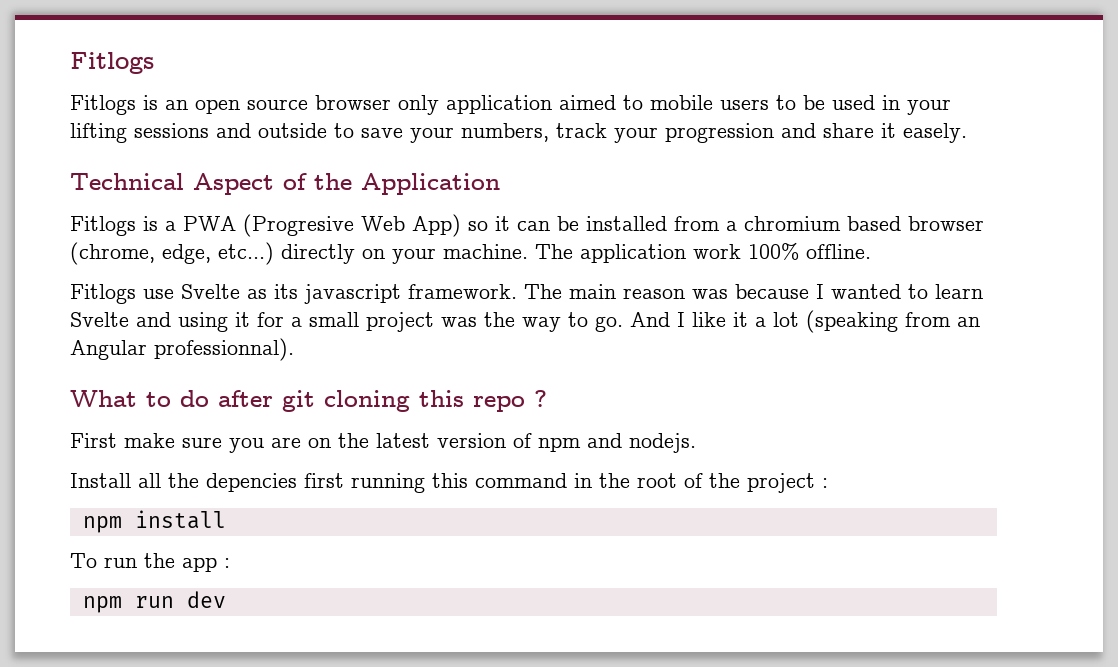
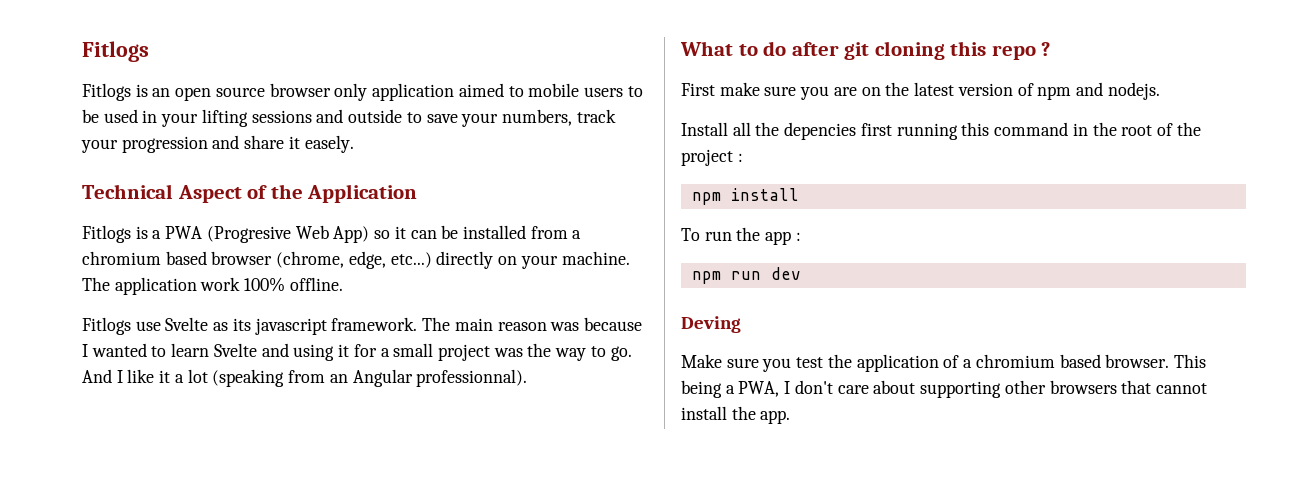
+ Deving
+ Make sure you test the application of a chromium based browser. This being a PWA, I don't care about supporting other browsers that cannot install the app.

